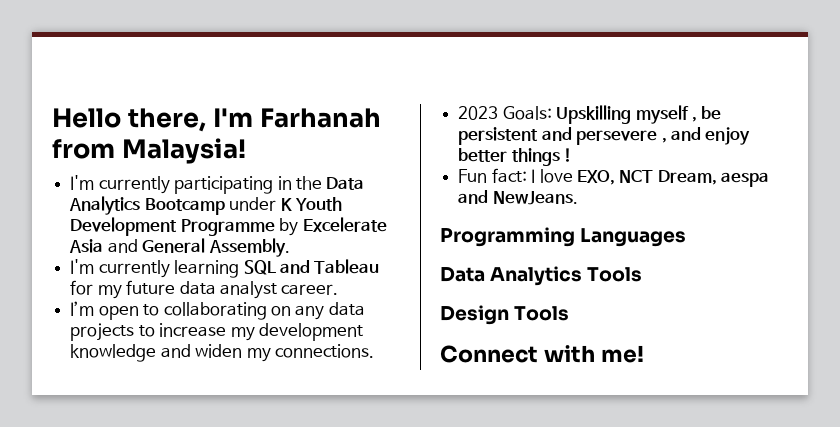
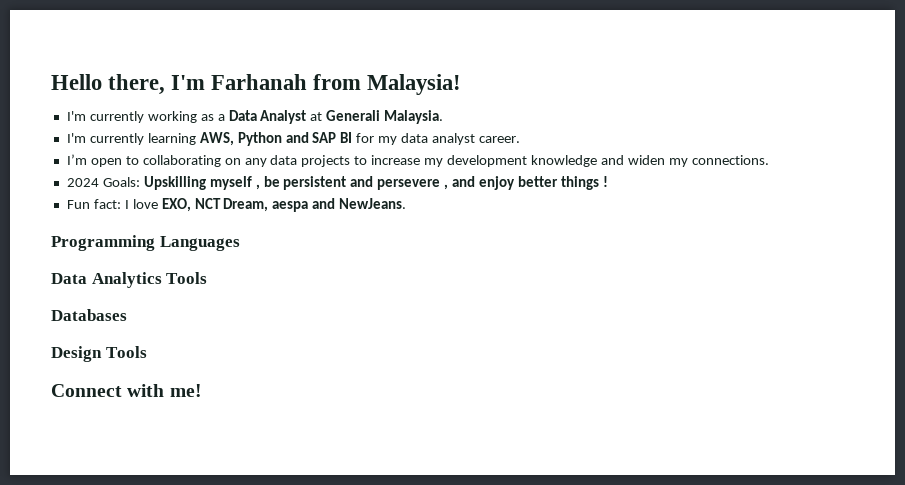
- I'm currently participating in the Data Analytics Bootcamp under K Youth Development Programme by Excelerate Asia and General Assembly.
- I'm currently learning SQL and Tableau for my future data analyst career.
+ I'm currently working as a Data Analyst at Generali Malaysia.
+ I'm currently learning AWS, Python and SAP BI for my data analyst career.
- 2023 Goals: Upskilling myself , be persistent and persevere , and enjoy better things !
+ 2024 Goals: Upskilling myself , be persistent and persevere , and enjoy better things !
+ Databases

